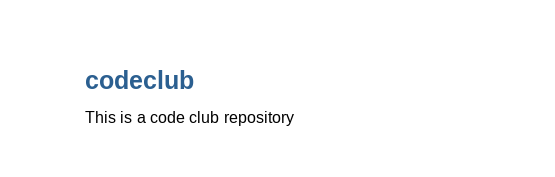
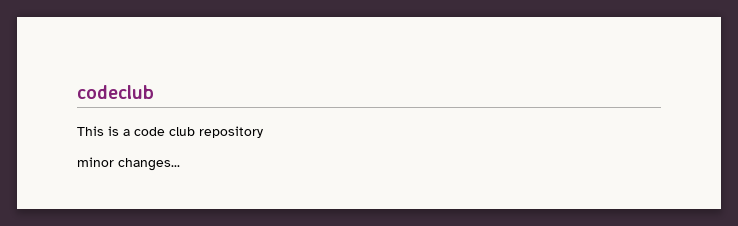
+ minor changes...

